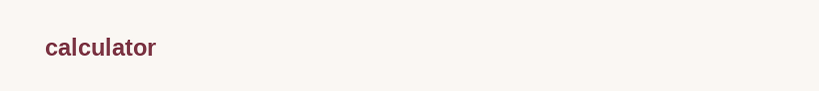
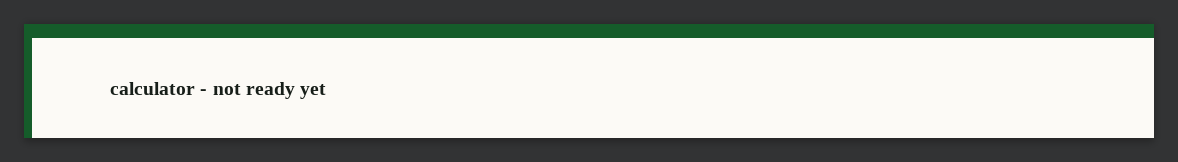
- calculator
+ calculator - not ready yet

